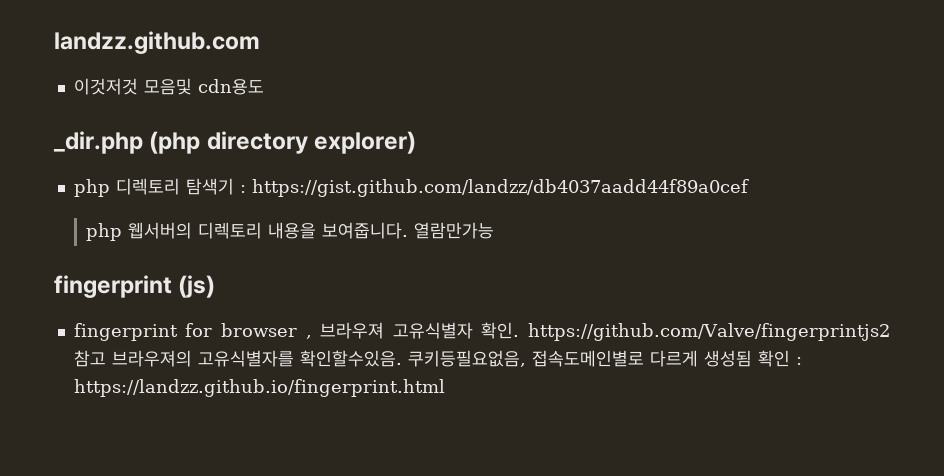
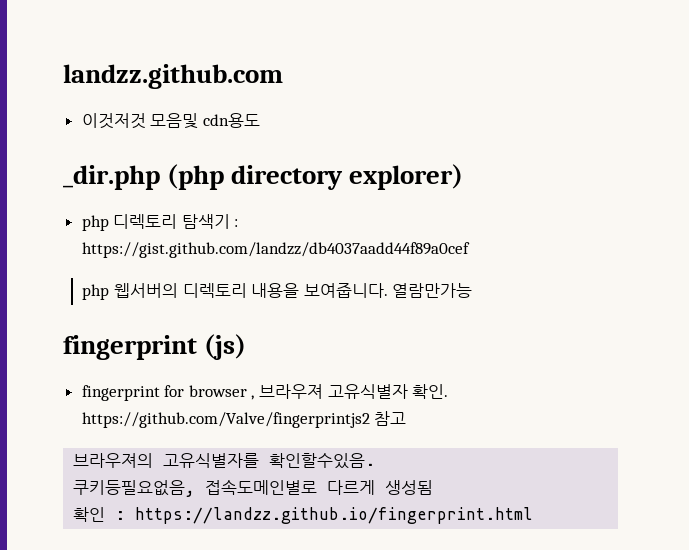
- fingerprint for browser , 브라우져 고유식별자 확인. https://github.com/Valve/fingerprintjs2 참고 브라우져의 고유식별자를 확인할수있음. 쿠키등필요없음, 접속도메인별로 다르게 생성됨 확인 : https://landzz.github.io/fingerprint.html
+ fingerprint for browser , 브라우져 고유식별자 확인. https://github.com/Valve/fingerprintjs2 참고
+ 브라우져의 고유식별자를 확인할수있음.
+ 쿠키등필요없음, 접속도메인별로 다르게 생성됨
+ 확인 : https://landzz.github.io/fingerprint.html

